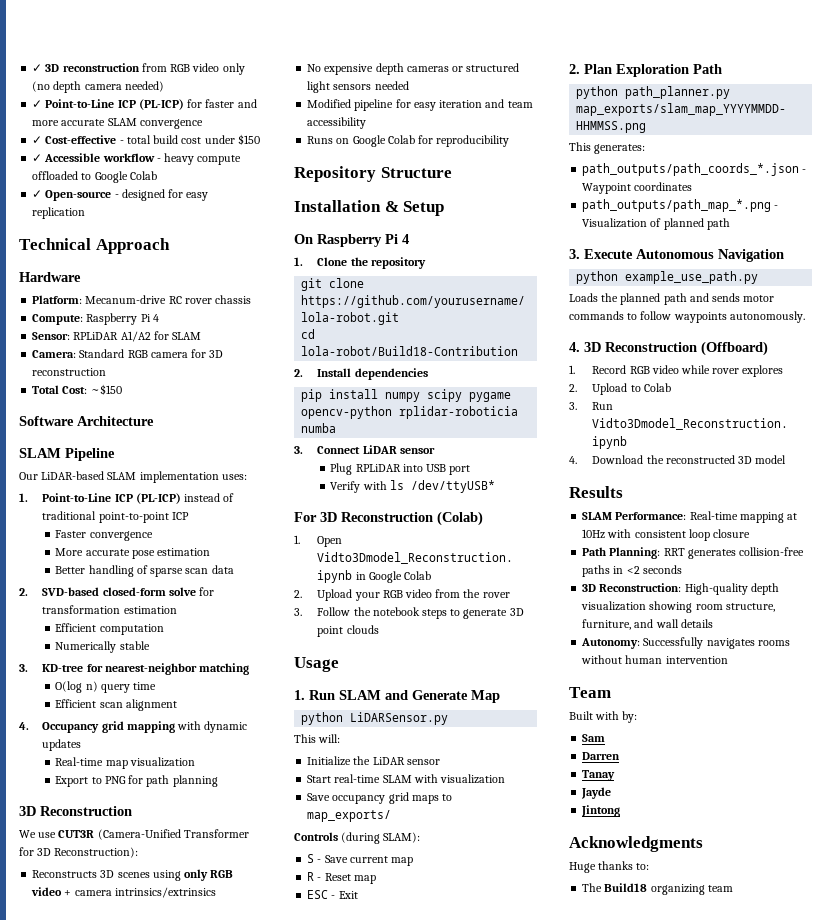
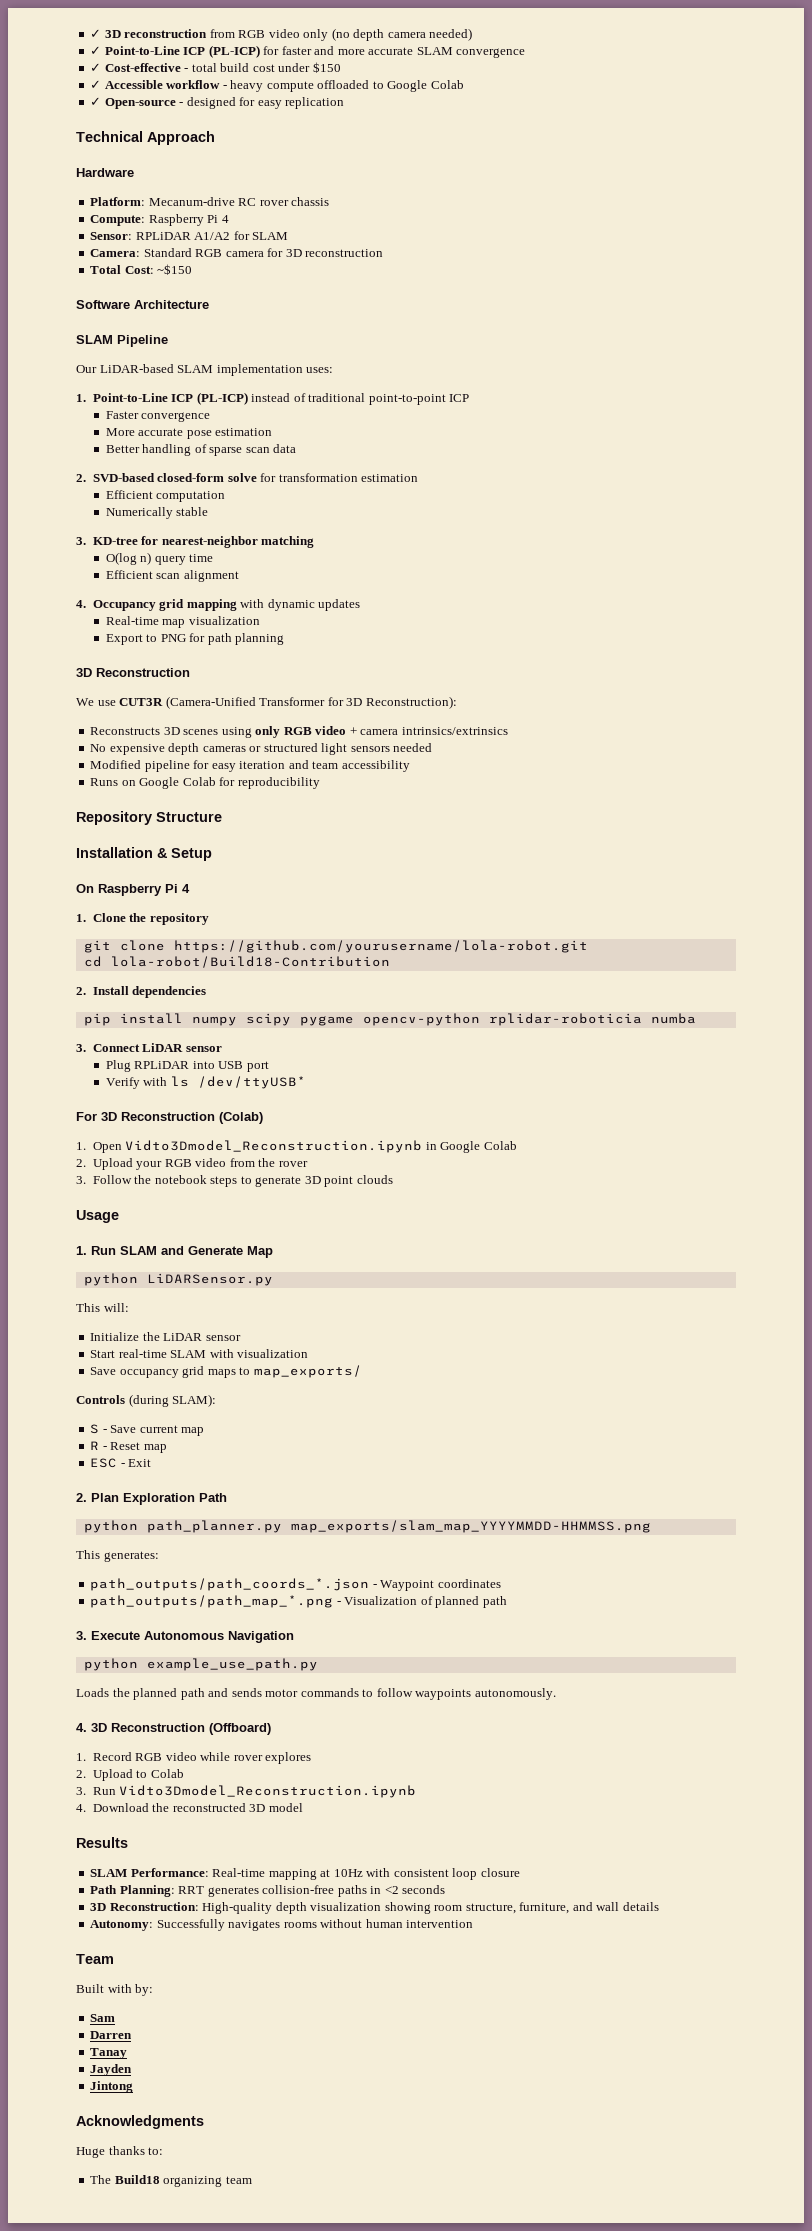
- Jayde
+ Jayden

